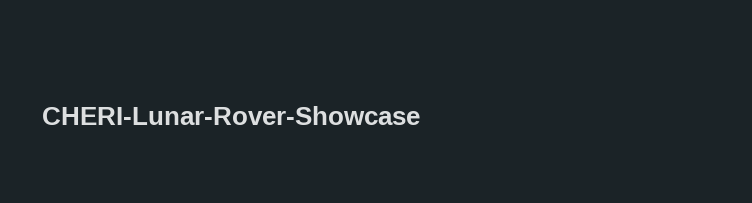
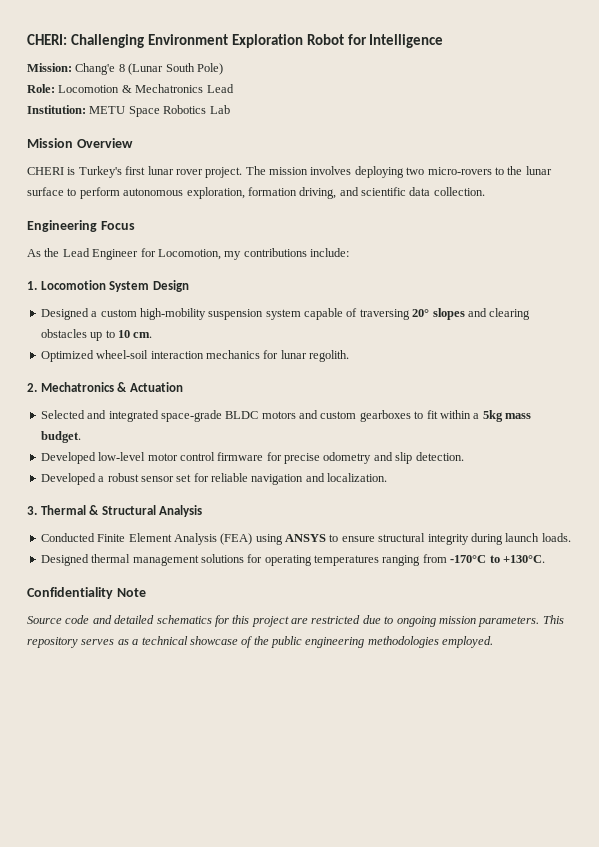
- CHERI-Lunar-Rover-Showcase
+ CHERI: Challenging Environment Exploration Robot for Intelligence
+ Mission: Chang'e 8 (Lunar South Pole)
+ Role: Locomotion & Mechatronics Lead
+ Institution: METU Space Robotics Lab
+ Mission Overview
+ CHERI is Turkey's first lunar rover project. The mission involves deploying two micro-rovers to the lunar surface to perform autonomous exploration, formation driving, and scientific data collection.
+ Engineering Focus
+ As the Lead Engineer for Locomotion, my contributions include:
+ 1. Locomotion System Design
+ Designed a custom high-mobility suspension system capable of traversing 20° slopes and clearing obstacles up to 10 cm.
+ Optimized wheel-soil interaction mechanics for lunar regolith.
+ 2. Mechatronics & Actuation
+ Selected and integrated space-grade BLDC motors and custom gearboxes to fit within a 5kg mass budget.
+ Developed low-level motor control firmware for precise odometry and slip detection.
+ Developed a robust sensor set for reliable navigation and localization.
+ 3. Thermal & Structural Analysis
+ Conducted Finite Element Analysis (FEA) using ANSYS to ensure structural integrity during launch loads.
+ Designed thermal management solutions for operating temperatures ranging from -170°C to +130°C.
+ Confidentiality Note
+ Source code and detailed schematics for this project are restricted due to ongoing mission parameters. This repository serves as a technical showcase of the public engineering methodologies employed.

